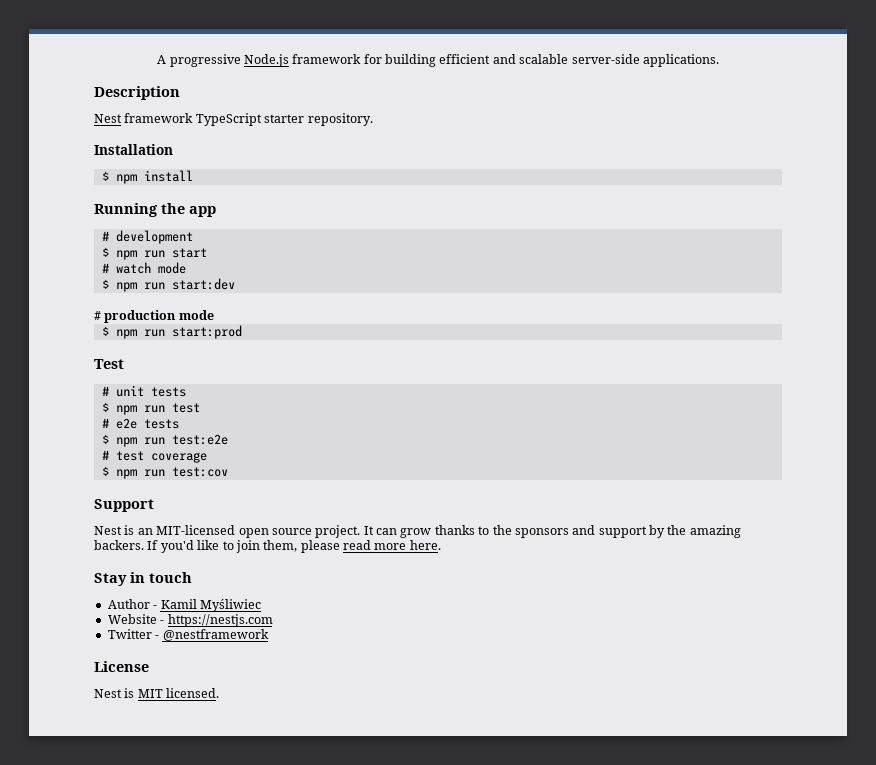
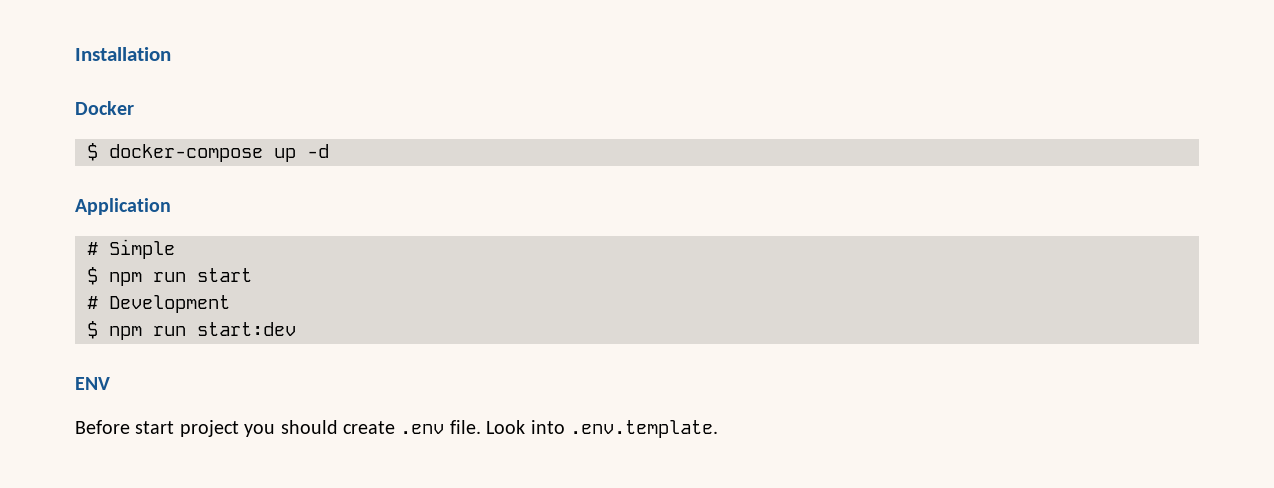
- A progressive Node.js framework for building efficient and scalable server-side applications.
- Description
- Nest framework TypeScript starter repository.
- $ npm install
- Running the app
- # development
+ Docker
+ $ docker-compose up -d
+ Application
+ # Simple
- # watch mode
+ # Development
- # production mode
- $ npm run start:prod
- Test
- # unit tests
- $ npm run test
- # e2e tests
- $ npm run test:e2e
- # test coverage
- $ npm run test:cov
- Support
- Nest is an MIT-licensed open source project. It can grow thanks to the sponsors and support by the amazing backers. If you'd like to join them, please read more here.
- Stay in touch
- Author - Kamil Myśliwiec
- Website - https://nestjs.com
- Twitter - @nestframework
- License
- Nest is MIT licensed.
+ ENV
+ Before start project you should create .env file. Look into .env.template.

